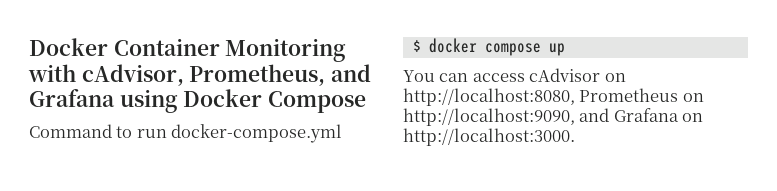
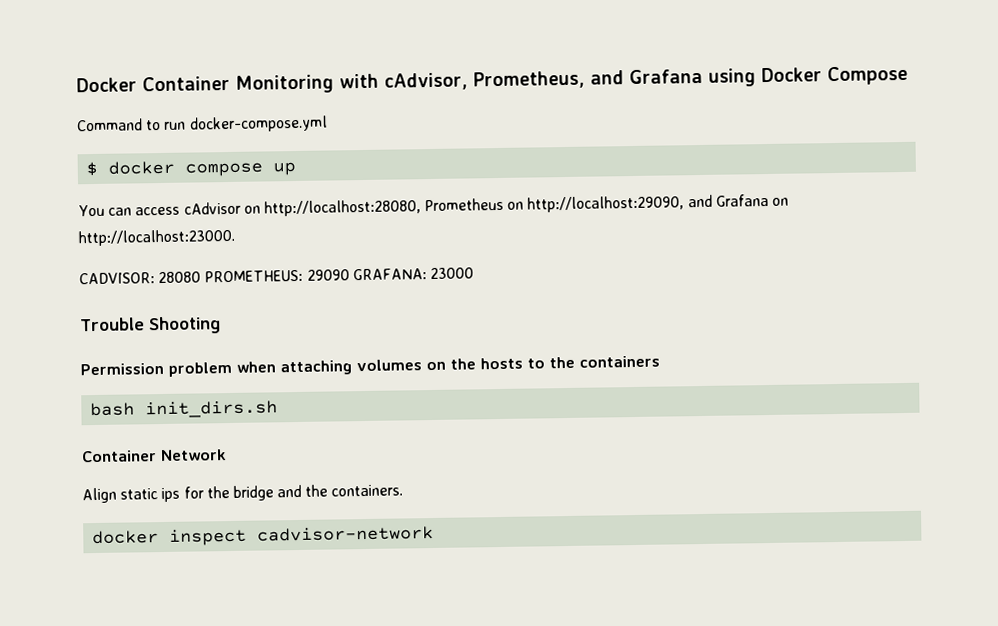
- You can access cAdvisor on http://localhost:8080, Prometheus on http://localhost:9090, and Grafana on http://localhost:3000.
+ You can access cAdvisor on http://localhost:28080, Prometheus on http://localhost:29090, and Grafana on http://localhost:23000.
+ CADVISOR: 28080 PROMETHEUS: 29090 GRAFANA: 23000
+ Trouble Shooting
+ Permission problem when attaching volumes on the hosts to the containers
+ bash init_dirs.sh
+ Container Network
+ Align static ips for the bridge and the containers.
+ docker inspect cadvisor-network

